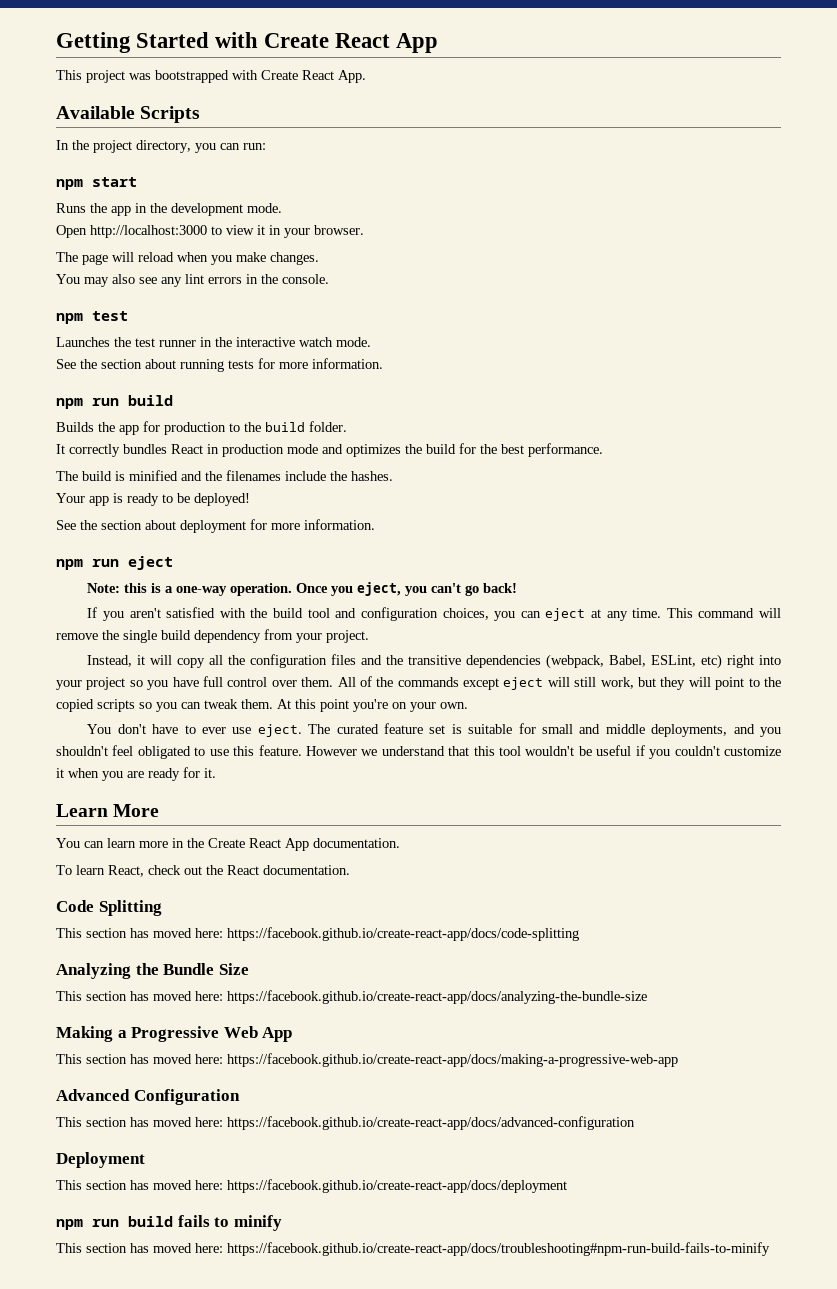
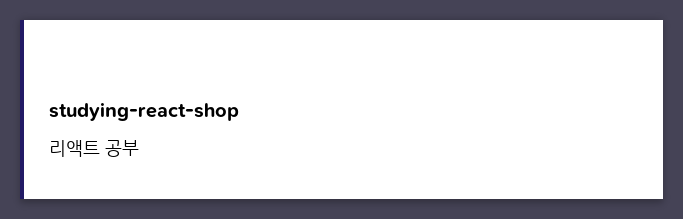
- Getting Started with Create React App
- This project was bootstrapped with Create React App.
- Available Scripts
- In the project directory, you can run:
- npm start
- Runs the app in the development mode.
- Open http://localhost:3000 to view it in your browser.
- The page will reload when you make changes.
- You may also see any lint errors in the console.
- npm test
- Launches the test runner in the interactive watch mode.
- See the section about running tests for more information.
- npm run build
- Builds the app for production to the build folder.
- It correctly bundles React in production mode and optimizes the build for the best performance.
- The build is minified and the filenames include the hashes.
- Your app is ready to be deployed!
- See the section about deployment for more information.
- npm run eject
- Note: this is a one-way operation. Once you eject, you can't go back!
- If you aren't satisfied with the build tool and configuration choices, you can eject at any time. This command will remove the single build dependency from your project.
- Instead, it will copy all the configuration files and the transitive dependencies (webpack, Babel, ESLint, etc) right into your project so you have full control over them. All of the commands except eject will still work, but they will point to the copied scripts so you can tweak them. At this point you're on your own.
- You don't have to ever use eject. The curated feature set is suitable for small and middle deployments, and you shouldn't feel obligated to use this feature. However we understand that this tool wouldn't be useful if you couldn't customize it when you are ready for it.
- Learn More
- You can learn more in the Create React App documentation.
- To learn React, check out the React documentation.
- Code Splitting
- This section has moved here: https://facebook.github.io/create-react-app/docs/code-splitting
- Analyzing the Bundle Size
- This section has moved here: https://facebook.github.io/create-react-app/docs/analyzing-the-bundle-size
- Making a Progressive Web App
- This section has moved here: https://facebook.github.io/create-react-app/docs/making-a-progressive-web-app
- Advanced Configuration
- This section has moved here: https://facebook.github.io/create-react-app/docs/advanced-configuration
- Deployment
- This section has moved here: https://facebook.github.io/create-react-app/docs/deployment
- npm run build fails to minify
- This section has moved here: https://facebook.github.io/create-react-app/docs/troubleshooting#npm-run-build-fails-to-minify
+ studying-react-shop
+ 리액트 공부

